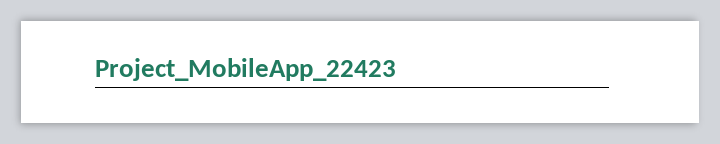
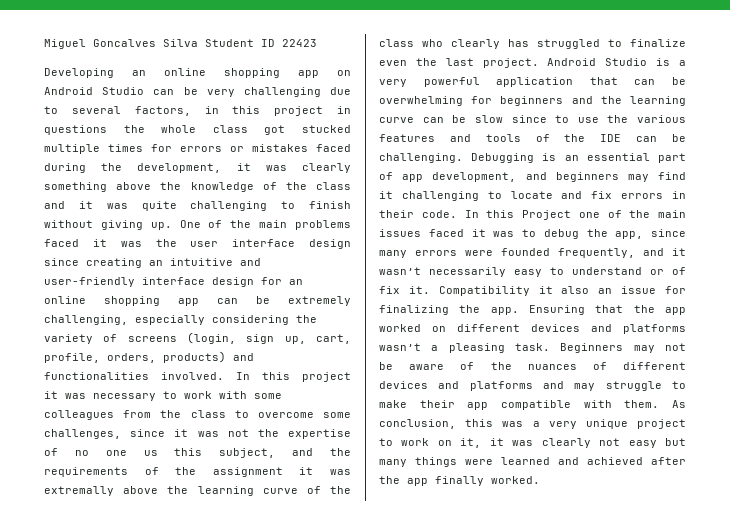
- Project_MobileApp_22423
+ Miguel Goncalves Silva Student ID 22423
+ Developing an online shopping app on Android Studio can be very challenging due to several factors, in this project in questions the whole class got stucked multiple times for errors or mistakes faced during the development, it was clearly something above the knowledge of the class and it was quite challenging to finish without giving up. One of the main problems faced it was the user interface design since creating an intuitive and user-friendly interface design for an online shopping app can be extremely challenging, especially considering the variety of screens (login, sign up, cart, profile, orders, products) and functionalities involved. In this project it was necessary to work with some colleagues from the class to overcome some challenges, since it was not the expertise of no one us this subject, and the requirements of the assignment it was extremally above the learning curve of the class who clearly has struggled to finalize even the last project. Android Studio is a very powerful application that can be overwhelming for beginners and the learning curve can be slow since to use the various features and tools of the IDE can be challenging. Debugging is an essential part of app development, and beginners may find it challenging to locate and fix errors in their code. In this Project one of the main issues faced it was to debug the app, since many errors were founded frequently, and it wasn’t necessarily easy to understand or of fix it. Compatibility it also an issue for finalizing the app. Ensuring that the app worked on different devices and platforms wasn’t a pleasing task. Beginners may not be aware of the nuances of different devices and platforms and may struggle to make their app compatible with them. As conclusion, this was a very unique project to work on it, it was clearly not easy but many things were learned and achieved after the app finally worked.

